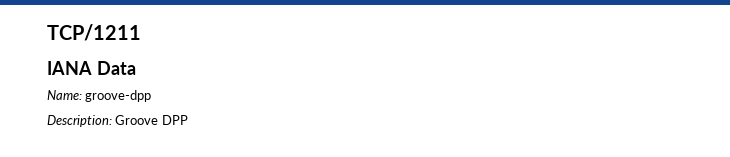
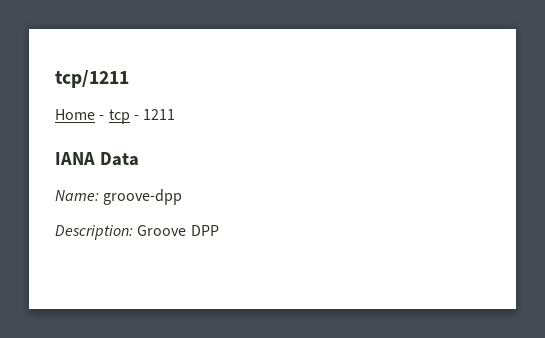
- TCP/1211
+ tcp/1211
+ Home - tcp - 1211

